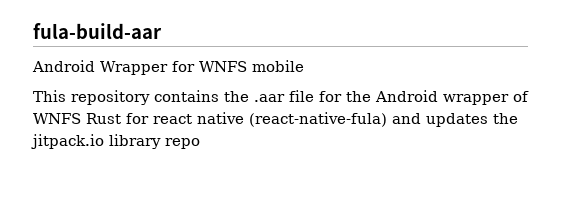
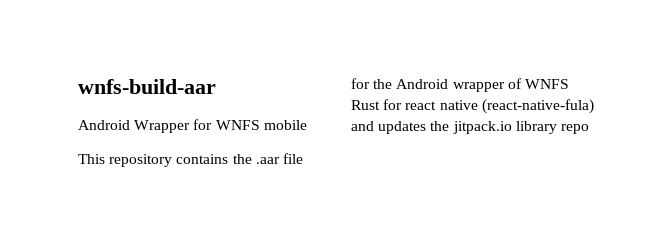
- fula-build-aar
+ wnfs-build-aar

